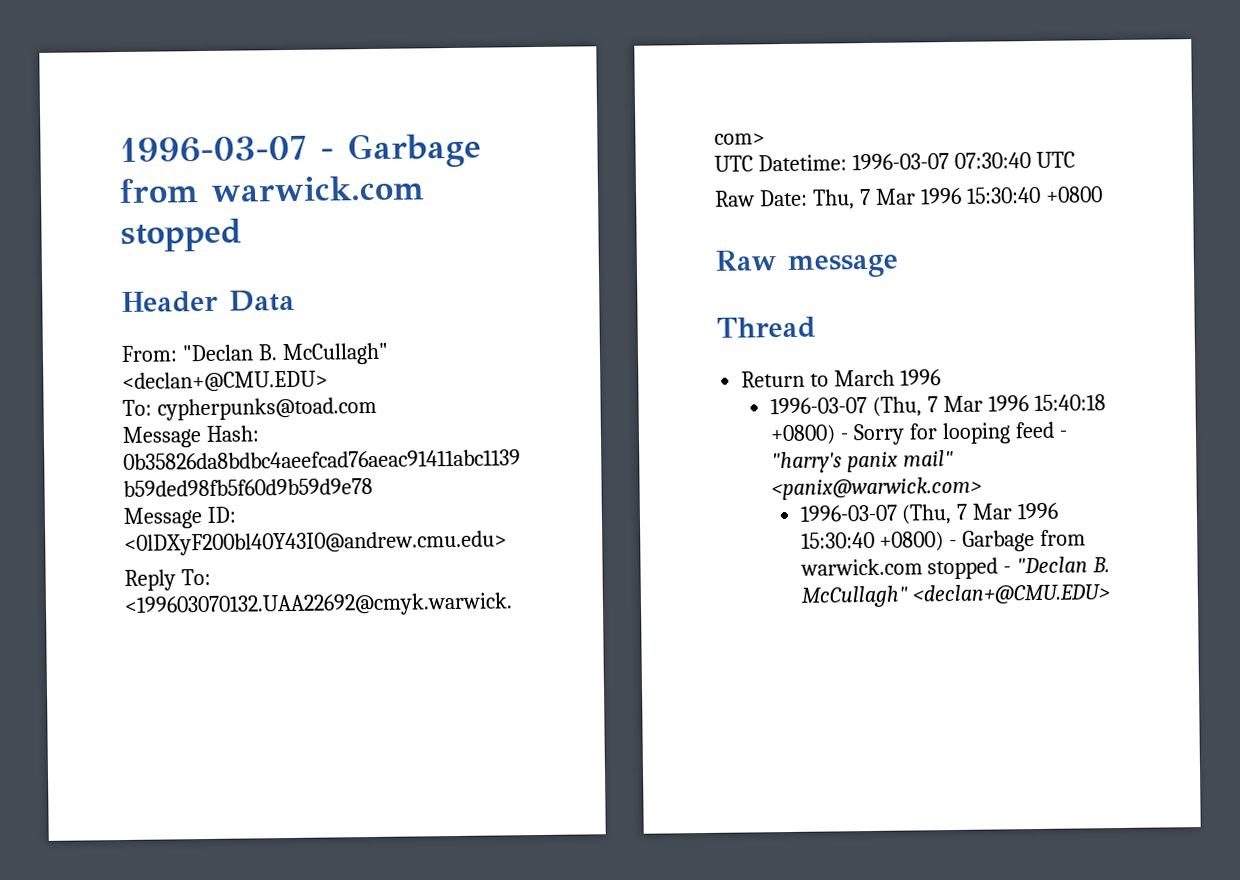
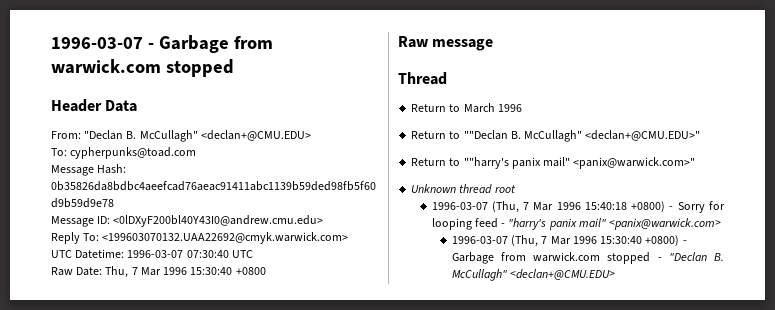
+ Return to ""Declan B. McCullagh" <declan+@CMU.EDU>"
+ Return to ""harry's panix mail" <panix@warwick.com>"
+ Unknown thread root

